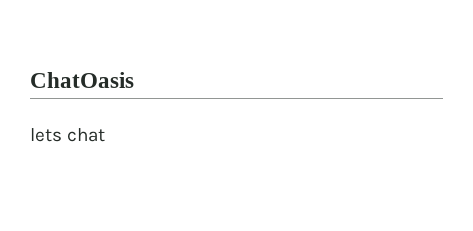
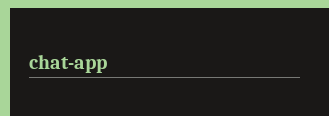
- ChatOasis
- lets chat
+ chat-app

